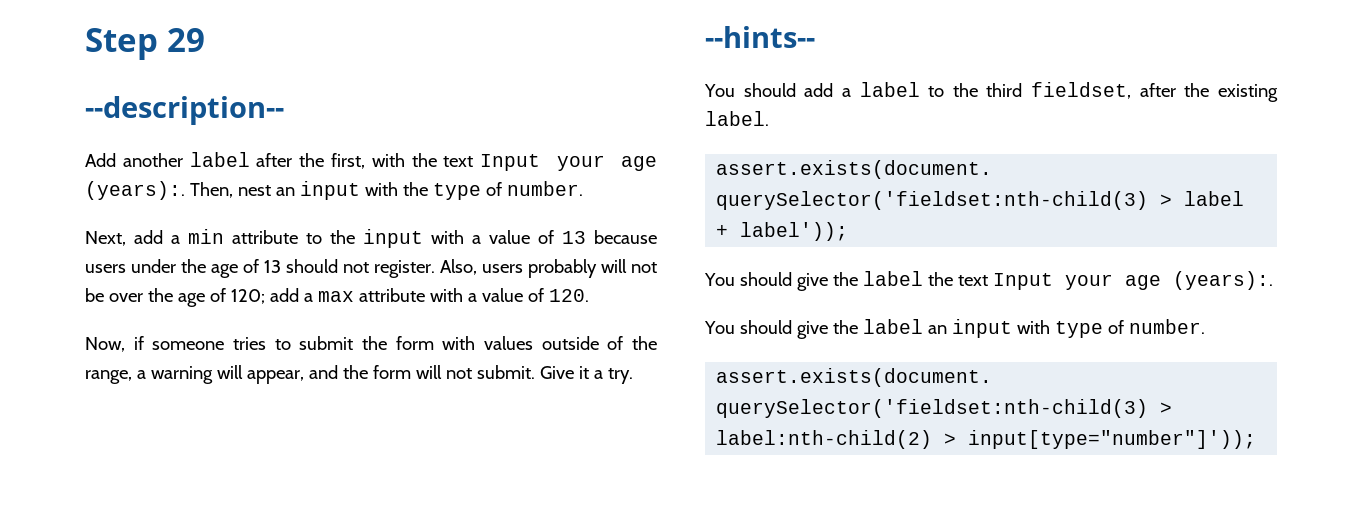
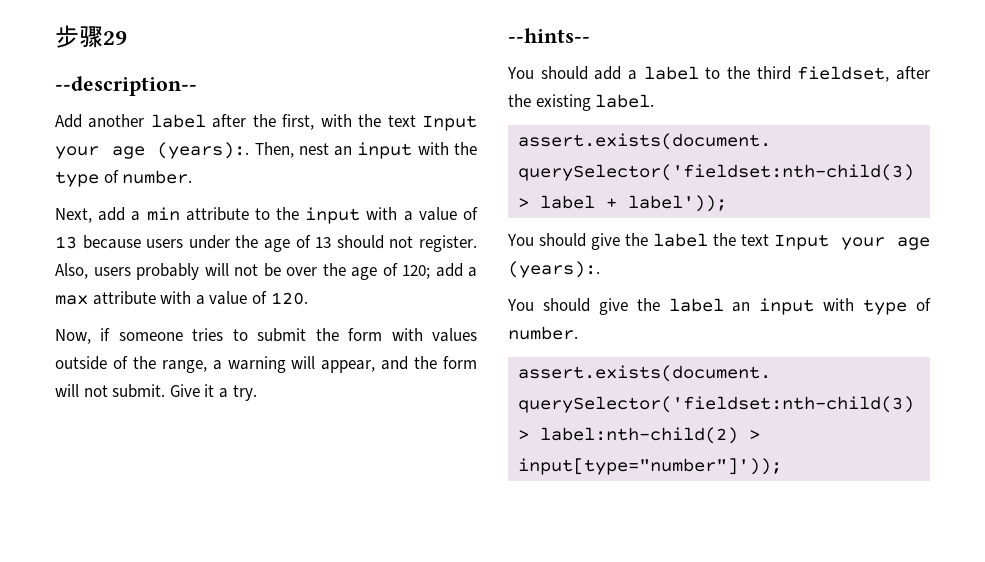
- Step 29
+ 步骤29

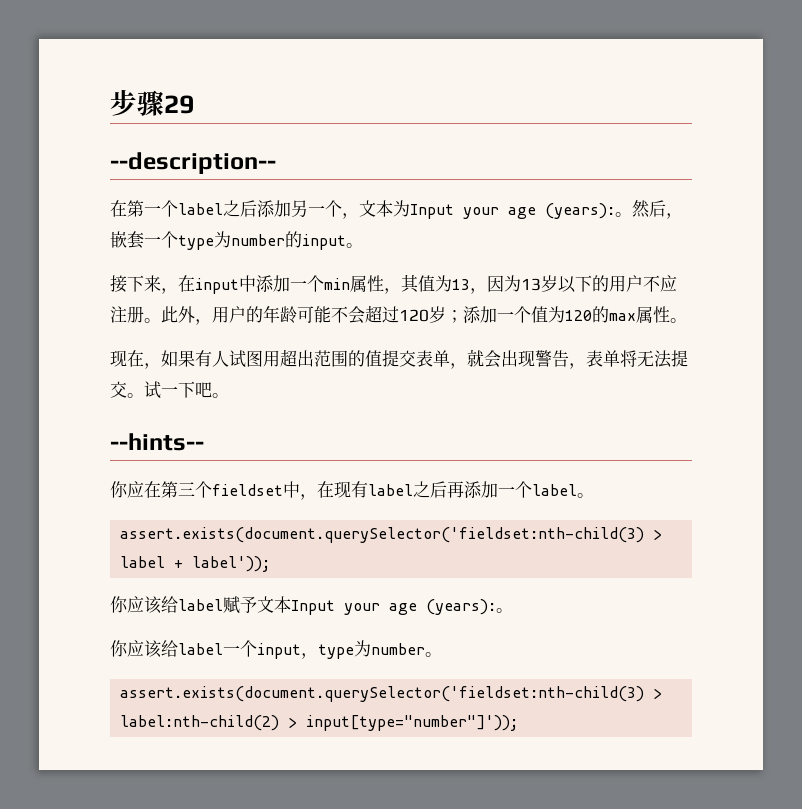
- Add another label after the first, with the text Input your age (years):. Then, nest an input with the type of number.
- Next, add a min attribute to the input with a value of 13 because users under the age of 13 should not register. Also, users probably will not be over the age of 120; add a max attribute with a value of 120.
- Now, if someone tries to submit the form with values outside of the range, a warning will appear, and the form will not submit. Give it a try.
+ 在第一个label之后添加另一个，文本为Input your age (years):。然后，嵌套一个type为number的input。
+ 接下来，在input中添加一个min属性，其值为13，因为13岁以下的用户不应注册。此外，用户的年龄可能不会超过120岁；添加一个值为120的max属性。
+ 现在，如果有人试图用超出范围的值提交表单，就会出现警告，表单将无法提交。试一下吧。
  --hints--
- You should add a label to the third fieldset, after the existing label.
+ 你应在第三个fieldset中，在现有label之后再添加一个label。
- You should give the label the text Input your age (years):.
- You should give the label an input with type of number.
+ 你应该给label赋予文本Input your age (years):。
+ 你应该给label一个input，type为number。

